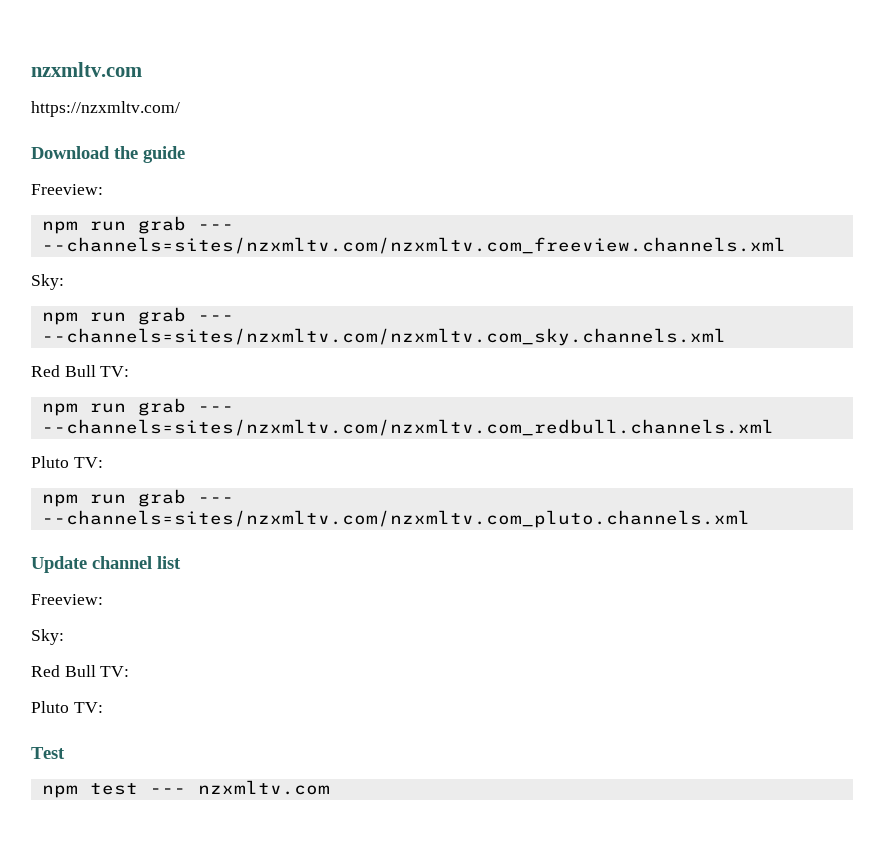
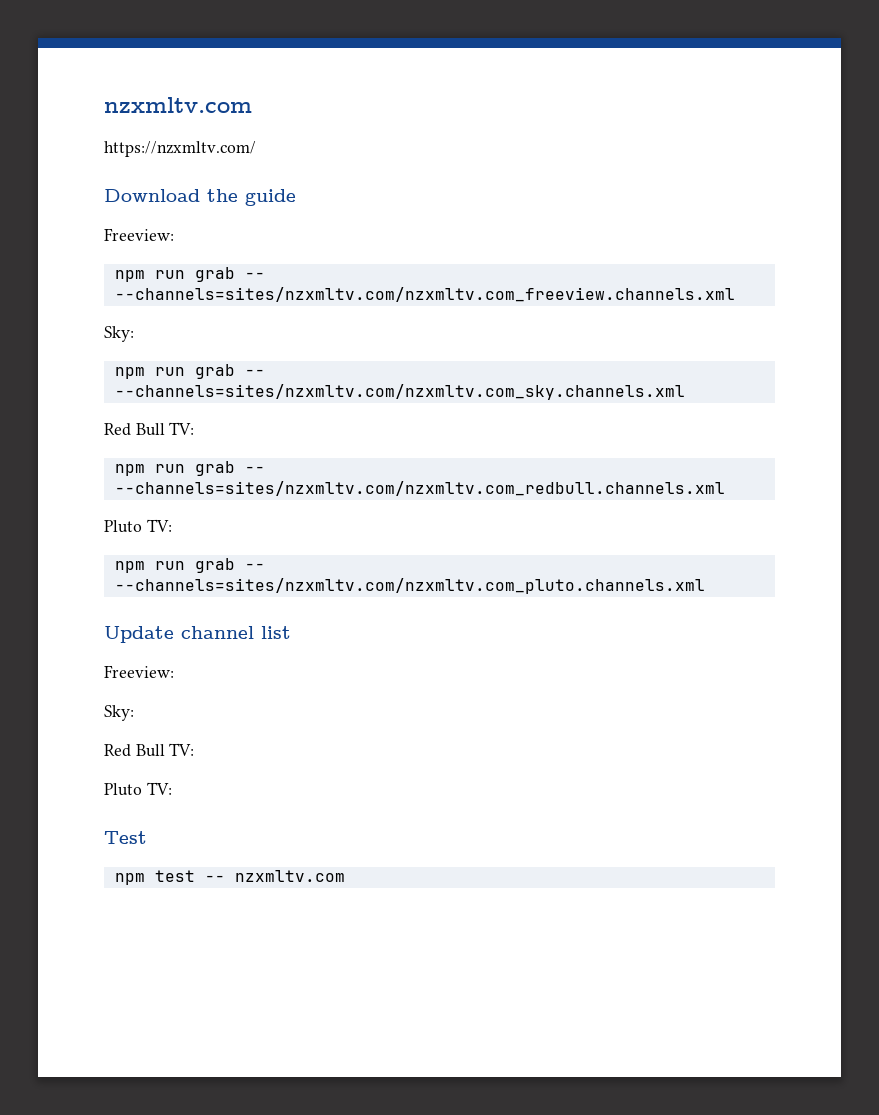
- npm run grab --- --channels=sites/nzxmltv.com/nzxmltv.com_freeview.channels.xml
+ npm run grab -- --channels=sites/nzxmltv.com/nzxmltv.com_freeview.channels.xml
- npm run grab --- --channels=sites/nzxmltv.com/nzxmltv.com_sky.channels.xml
+ npm run grab -- --channels=sites/nzxmltv.com/nzxmltv.com_sky.channels.xml
- npm run grab --- --channels=sites/nzxmltv.com/nzxmltv.com_redbull.channels.xml
+ npm run grab -- --channels=sites/nzxmltv.com/nzxmltv.com_redbull.channels.xml
- npm run grab --- --channels=sites/nzxmltv.com/nzxmltv.com_pluto.channels.xml
+ npm run grab -- --channels=sites/nzxmltv.com/nzxmltv.com_pluto.channels.xml
- npm test --- nzxmltv.com
+ npm test -- nzxmltv.com

